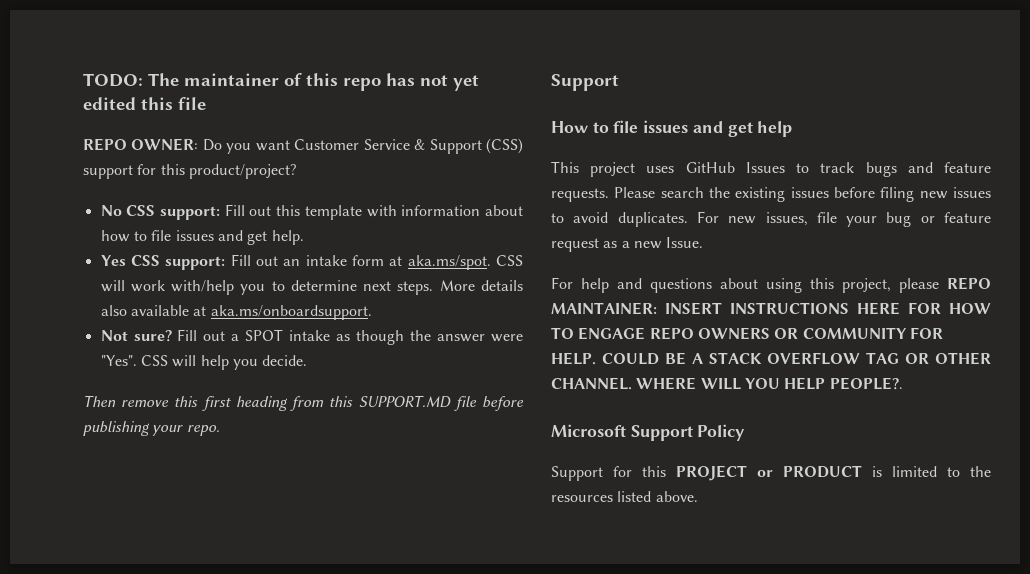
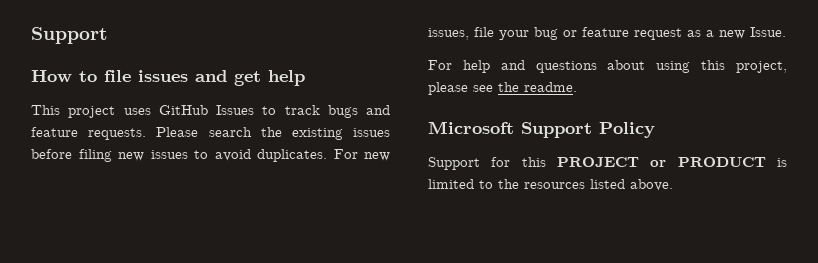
- TODO: The maintainer of this repo has not yet edited this file
- REPO OWNER: Do you want Customer Service & Support (CSS) support for this product/project?
- No CSS support: Fill out this template with information about how to file issues and get help.
- Yes CSS support: Fill out an intake form at aka.ms/spot. CSS will work with/help you to determine next steps. More details also available at aka.ms/onboardsupport.
- Not sure? Fill out a SPOT intake as though the answer were "Yes". CSS will help you decide.
- Then remove this first heading from this SUPPORT.MD file before publishing your repo.
- For help and questions about using this project, please REPO MAINTAINER: INSERT INSTRUCTIONS HERE FOR HOW TO ENGAGE REPO OWNERS OR COMMUNITY FOR HELP. COULD BE A STACK OVERFLOW TAG OR OTHER CHANNEL. WHERE WILL YOU HELP PEOPLE?.
+ For help and questions about using this project, please see the readme.

